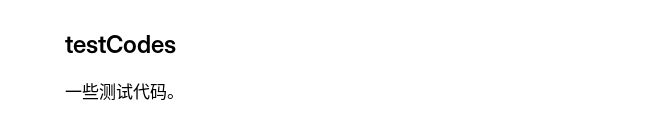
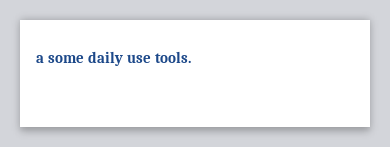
- testCodes
- 一些测试代码。
+ a some daily use tools.

